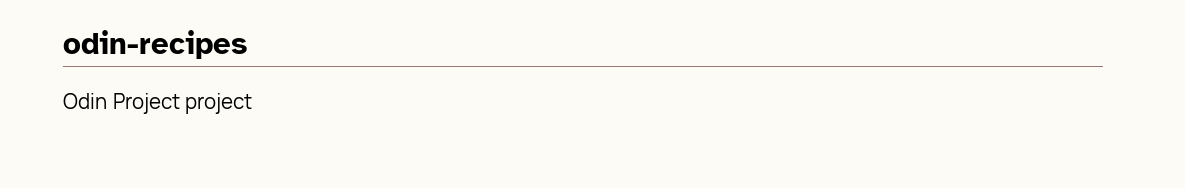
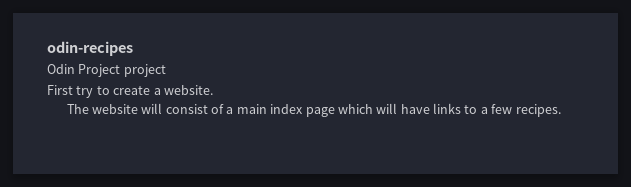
+ First try to create a website.
+ The website will consist of a main index page which will have links to a few recipes.

